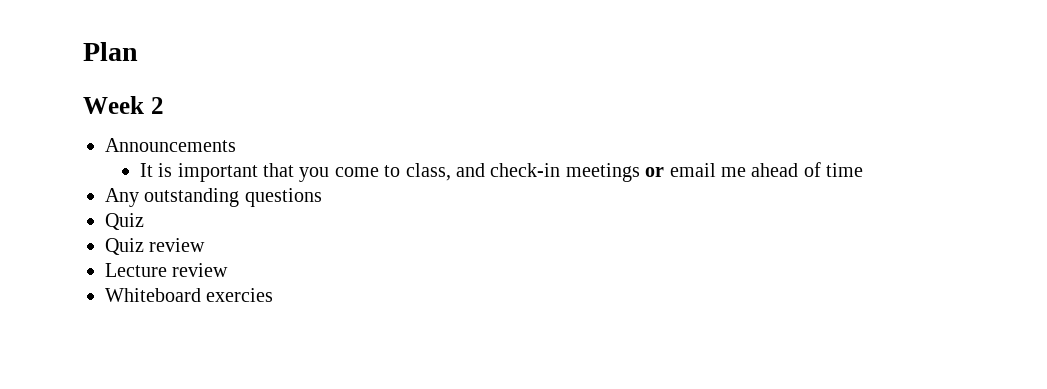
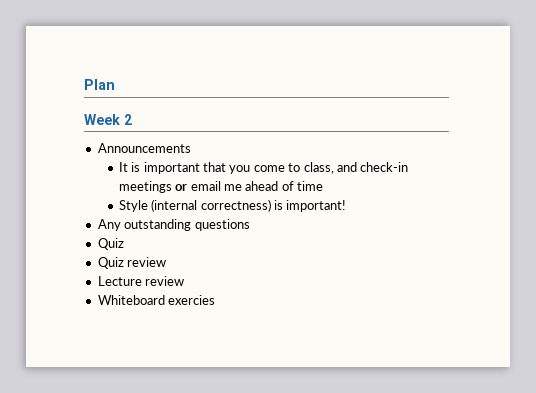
+ Style (internal correctness) is important!

